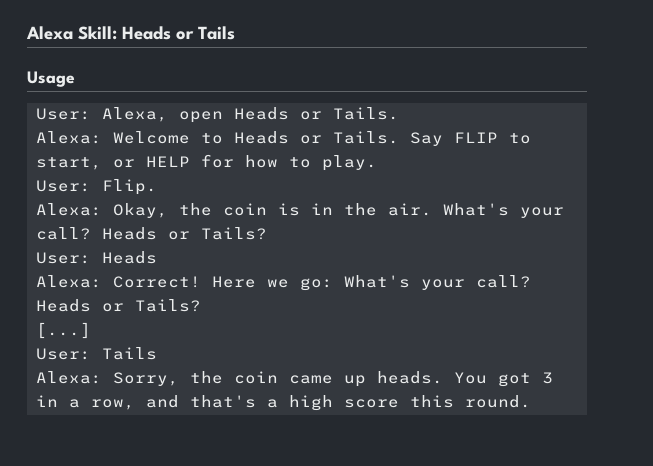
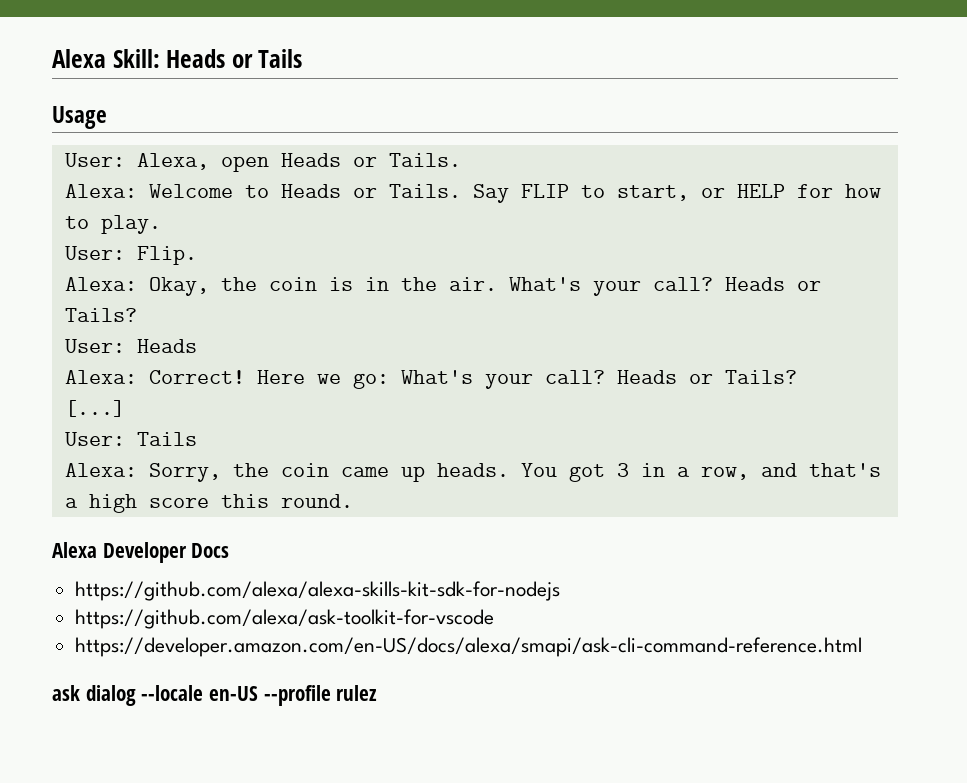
+ Alexa Developer Docs
+ https://github.com/alexa/alexa-skills-kit-sdk-for-nodejs
+ https://github.com/alexa/ask-toolkit-for-vscode
+ https://developer.amazon.com/en-US/docs/alexa/smapi/ask-cli-command-reference.html
+ ask dialog --locale en-US --profile rulez

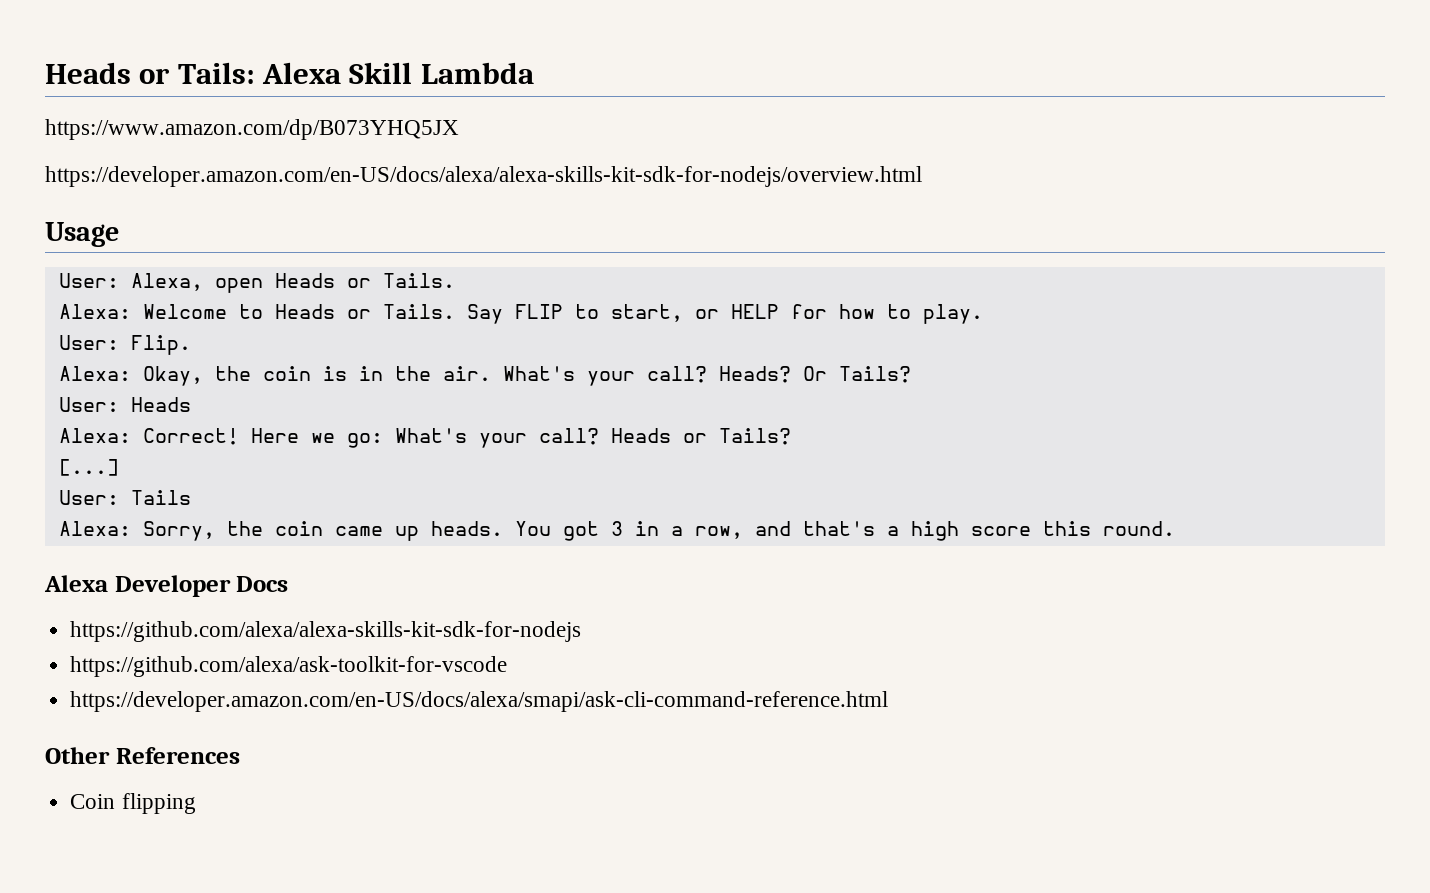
- Alexa Skill: Heads or Tails
+ Heads or Tails: Alexa Skill Lambda
+ https://www.amazon.com/dp/B073YHQ5JX
+ https://developer.amazon.com/en-US/docs/alexa/alexa-skills-kit-sdk-for-nodejs/overview.html
- Alexa: Okay, the coin is in the air. What's your call? Heads or Tails?
+ Alexa: Okay, the coin is in the air. What's your call? Heads? Or Tails?
- ask dialog --locale en-US --profile rulez
+ Other References
+ Coin flipping

